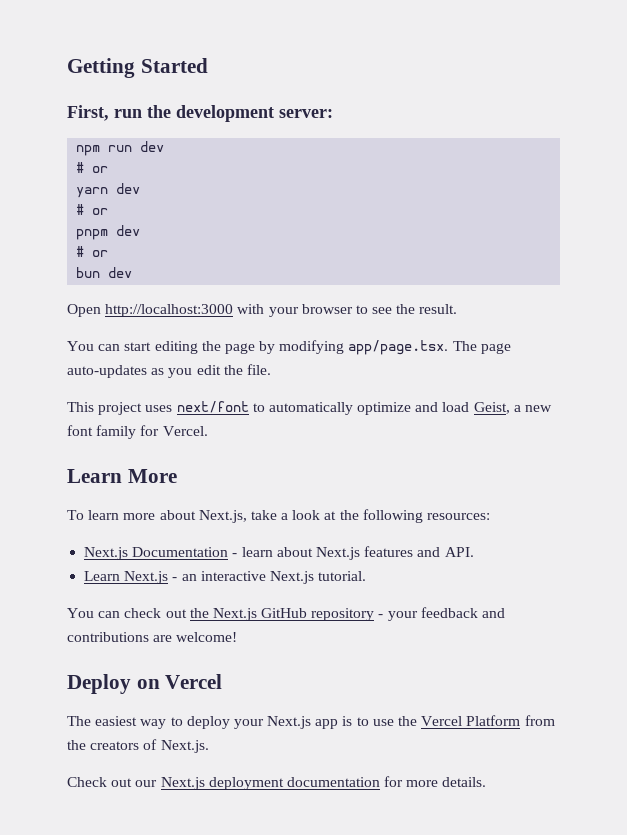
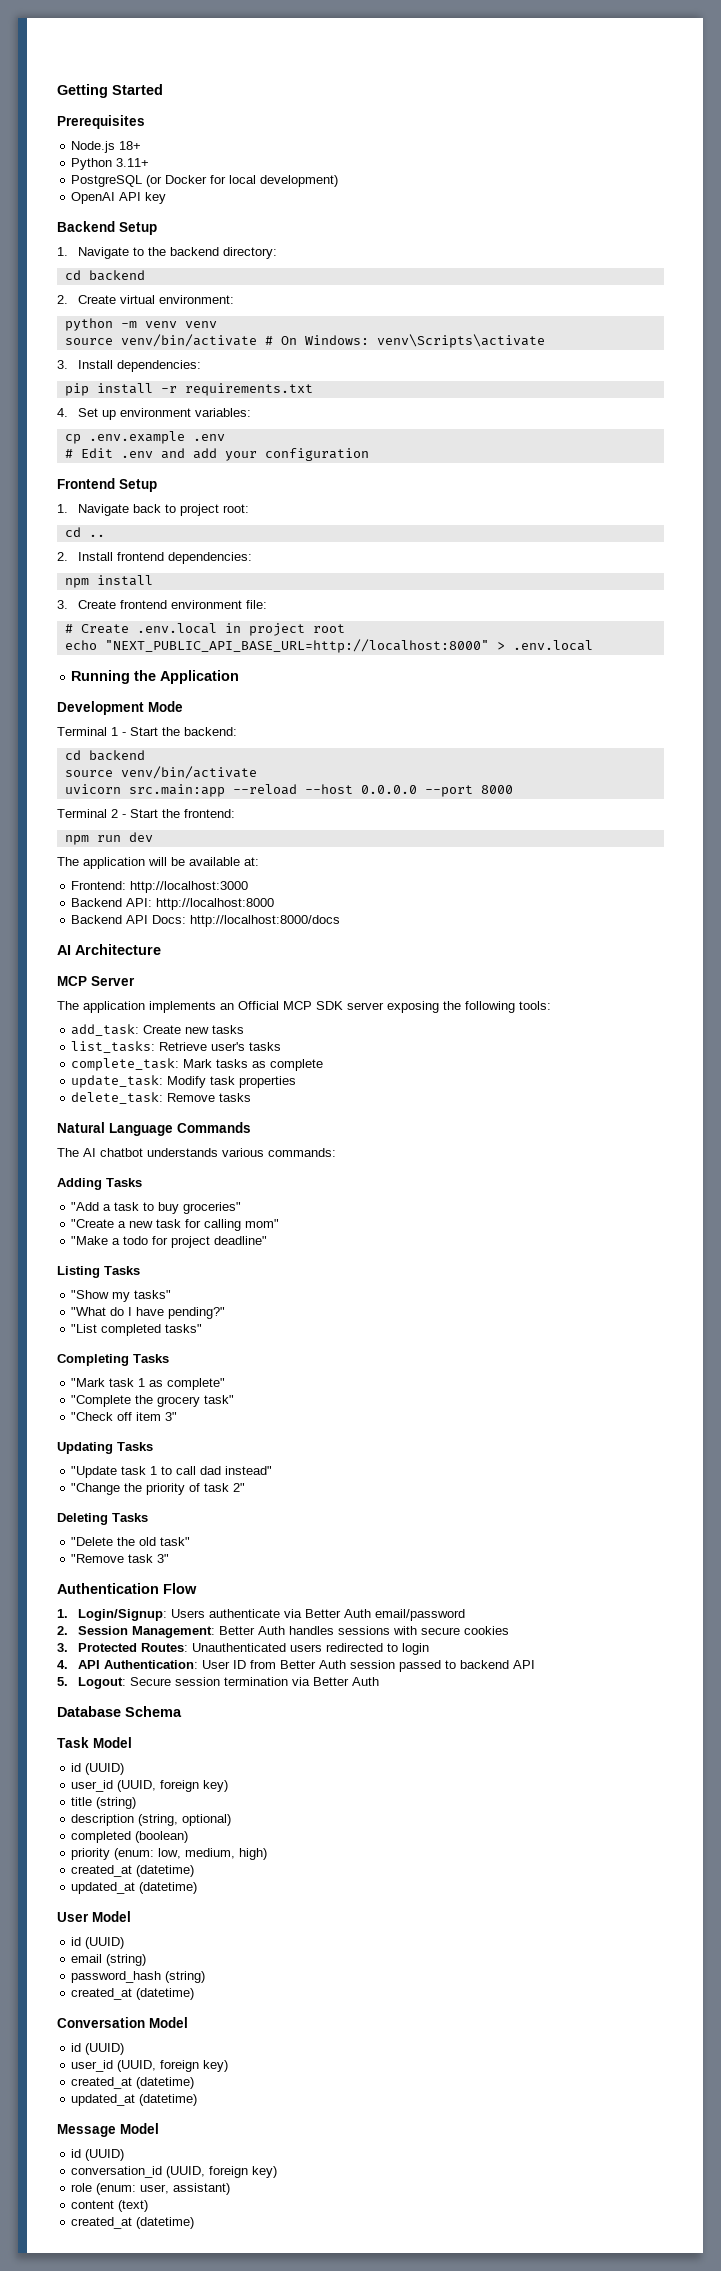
- First, run the development server:
+ Prerequisites
+ Node.js 18+
+ Python 3.11+
+ PostgreSQL (or Docker for local development)
+ OpenAI API key
+ Backend Setup
+ 1. Navigate to the backend directory:
+ cd backend
+ 2. Create virtual environment:
+ python -m venv venv
+ source venv/bin/activate # On Windows: venv\Scripts\activate
+ 3. Install dependencies:
+ pip install -r requirements.txt
+ 4. Set up environment variables:
+ cp .env.example .env
+ # Edit .env and add your configuration
+ Frontend Setup
+ 1. Navigate back to project root:
+ cd ..
+ 2. Install frontend dependencies:
+ npm install
+ 3. Create frontend environment file:
+ # Create .env.local in project root
+ echo "NEXT_PUBLIC_API_BASE_URL=http://localhost:8000" > .env.local
+ Running the Application
+ Development Mode
+ Terminal 1 - Start the backend:
+ cd backend
+ source venv/bin/activate
+ uvicorn src.main:app --reload --host 0.0.0.0 --port 8000
+ Terminal 2 - Start the frontend:
  npm run dev
- # or
- yarn dev
- # or
- pnpm dev
- # or
- bun dev
- Open http://localhost:3000 with your browser to see the result.
- You can start editing the page by modifying app/page.tsx. The page auto-updates as you edit the file.
- This project uses next/font to automatically optimize and load Geist, a new font family for Vercel.
- Learn More
- To learn more about Next.js, take a look at the following resources:
- Next.js Documentation - learn about Next.js features and API.
- Learn Next.js - an interactive Next.js tutorial.
- You can check out the Next.js GitHub repository - your feedback and contributions are welcome!
- Deploy on Vercel
- The easiest way to deploy your Next.js app is to use the Vercel Platform from the creators of Next.js.
- Check out our Next.js deployment documentation for more details.
+ The application will be available at:
+ Frontend: http://localhost:3000
+ Backend API: http://localhost:8000
+ Backend API Docs: http://localhost:8000/docs
+ AI Architecture
+ MCP Server
+ The application implements an Official MCP SDK server exposing the following tools:
+ add_task: Create new tasks
+ list_tasks: Retrieve user's tasks
+ complete_task: Mark tasks as complete
+ update_task: Modify task properties
+ delete_task: Remove tasks
+ Natural Language Commands
+ The AI chatbot understands various commands:
+ Adding Tasks
+ "Add a task to buy groceries"
+ "Create a new task for calling mom"
+ "Make a todo for project deadline"
+ Listing Tasks
+ "Show my tasks"
+ "What do I have pending?"
+ "List completed tasks"
+ Completing Tasks
+ "Mark task 1 as complete"
+ "Complete the grocery task"
+ "Check off item 3"
+ Updating Tasks
+ "Update task 1 to call dad instead"
+ "Change the priority of task 2"
+ Deleting Tasks
+ "Delete the old task"
+ "Remove task 3"
+ Authentication Flow
+ 1. Login/Signup: Users authenticate via Better Auth email/password
+ 2. Session Management: Better Auth handles sessions with secure cookies
+ 3. Protected Routes: Unauthenticated users redirected to login
+ 4. API Authentication: User ID from Better Auth session passed to backend API
+ 5. Logout: Secure session termination via Better Auth
+ Database Schema
+ Task Model
+ id (UUID)
+ user_id (UUID, foreign key)
+ title (string)
+ description (string, optional)
+ completed (boolean)
+ priority (enum: low, medium, high)
+ created_at (datetime)
+ updated_at (datetime)
+ User Model
+ id (UUID)
+ email (string)
+ password_hash (string)
+ created_at (datetime)
+ Conversation Model
+ id (UUID)
+ user_id (UUID, foreign key)
+ created_at (datetime)
+ updated_at (datetime)
+ Message Model
+ id (UUID)
+ conversation_id (UUID, foreign key)
+ role (enum: user, assistant)
+ content (text)
+ created_at (datetime)

